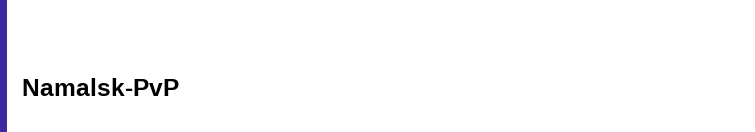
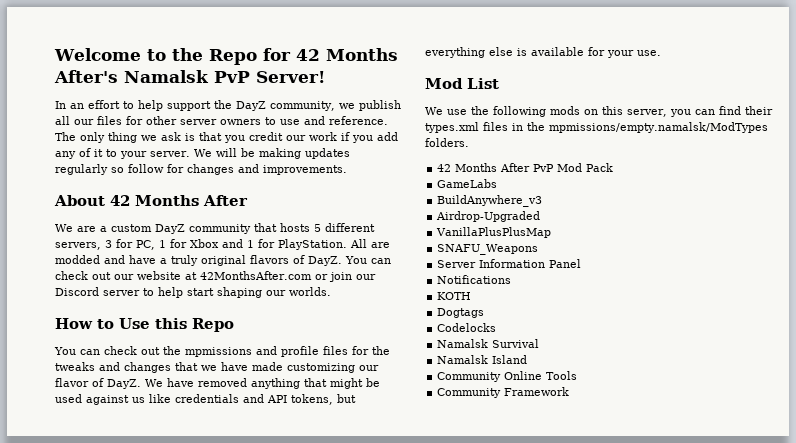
- Namalsk-PvP
+ Welcome to the Repo for 42 Months After's Namalsk PvP Server!
+ In an effort to help support the DayZ community, we publish all our files for other server owners to use and reference. The only thing we ask is that you credit our work if you add any of it to your server. We will be making updates regularly so follow for changes and improvements.
+ About 42 Months After
+ We are a custom DayZ community that hosts 5 different servers, 3 for PC, 1 for Xbox and 1 for PlayStation. All are modded and have a truly original flavors of DayZ. You can check out our website at 42MonthsAfter.com or join our Discord server to help start shaping our worlds.
+ How to Use this Repo
+ You can check out the mpmissions and profile files for the tweaks and changes that we have made customizing our flavor of DayZ. We have removed anything that might be used against us like credentials and API tokens, but everything else is available for your use.
+ Mod List
+ We use the following mods on this server, you can find their types.xml files in the mpmissions/empty.namalsk/ModTypes folders.
+ 42 Months After PvP Mod Pack
+ GameLabs
+ BuildAnywhere_v3
+ Airdrop-Upgraded
+ VanillaPlusPlusMap
+ SNAFU_Weapons
+ Server Information Panel
+ Notifications
+ KOTH
+ Dogtags
+ Codelocks
+ Namalsk Survival
+ Namalsk Island
+ Community Online Tools
+ Community Framework

